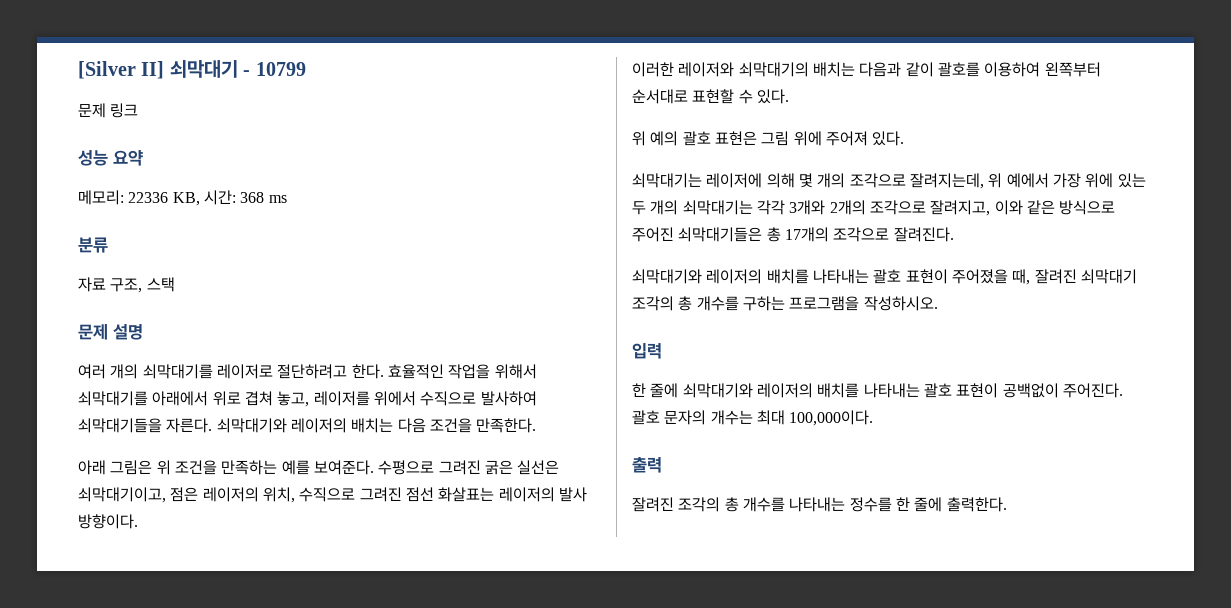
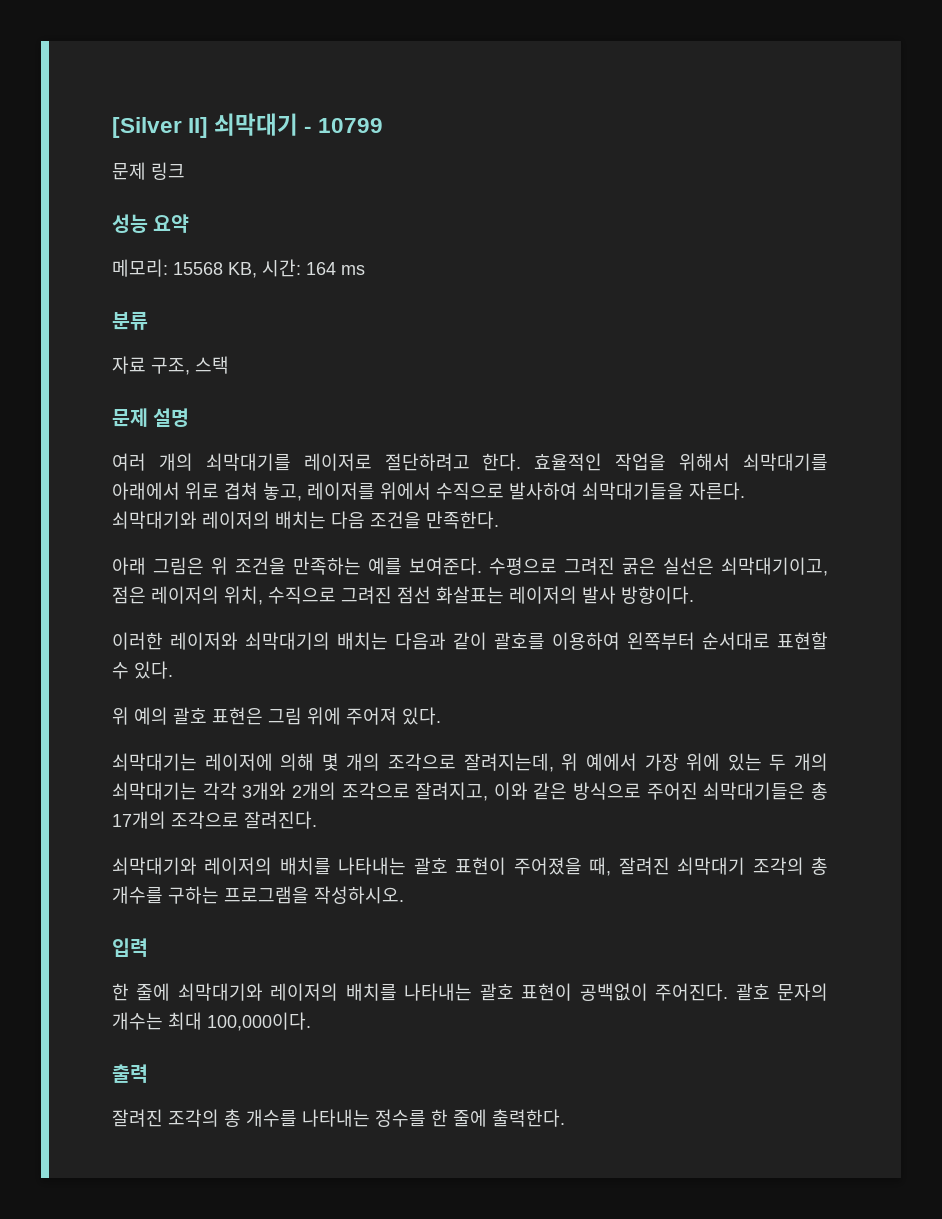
- 메모리: 22336 KB, 시간: 368 ms
+ 메모리: 15568 KB, 시간: 164 ms

